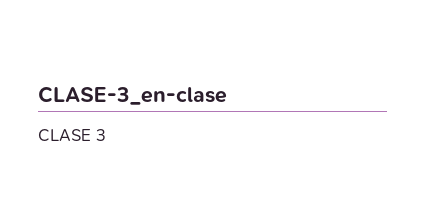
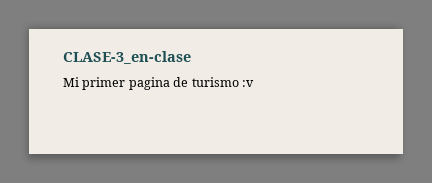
- CLASE 3
+ Mi primer pagina de turismo :v

